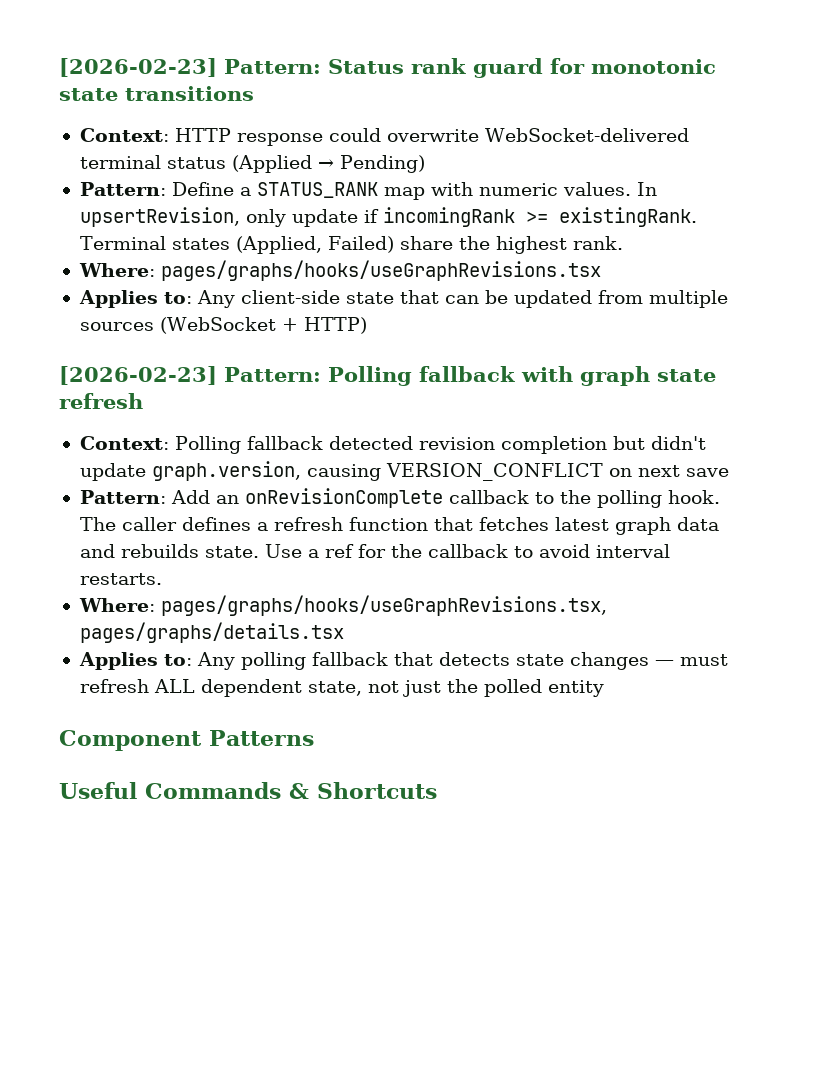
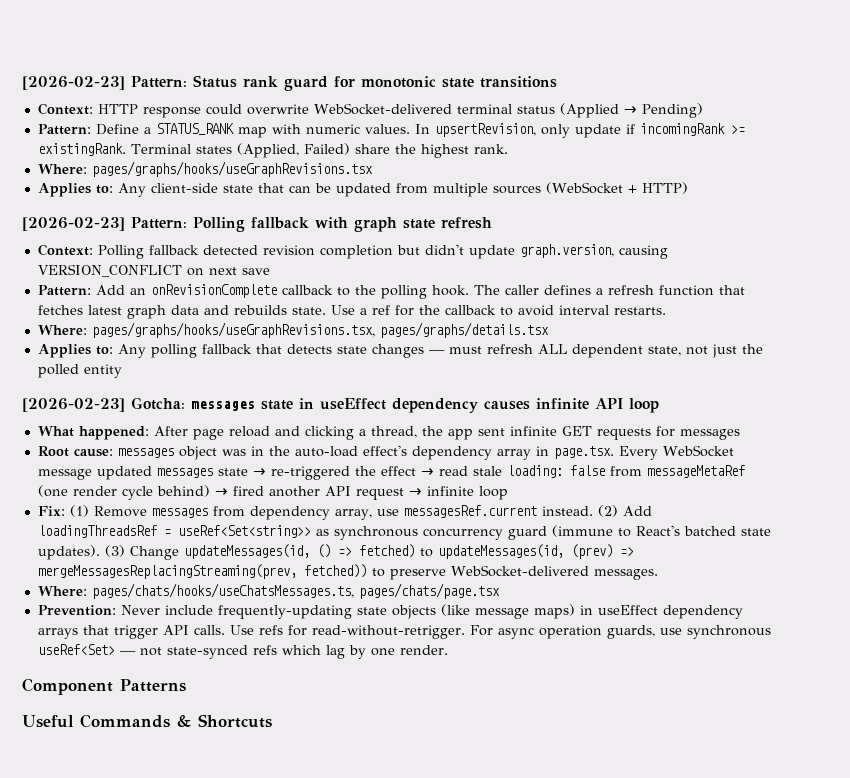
+ [2026-02-23] Gotcha: messages state in useEffect dependency causes infinite API loop
+ What happened: After page reload and clicking a thread, the app sent infinite GET requests for messages
+ Root cause: messages object was in the auto-load effect's dependency array in page.tsx. Every WebSocket message updated messages state → re-triggered the effect → read stale loading: false from messageMetaRef (one render cycle behind) → fired another API request → infinite loop
+ Fix: (1) Remove messages from dependency array, use messagesRef.current instead. (2) Add loadingThreadsRef = useRef<Set<string>> as synchronous concurrency guard (immune to React's batched state updates). (3) Change updateMessages(id, () => fetched) to updateMessages(id, (prev) => mergeMessagesReplacingStreaming(prev, fetched)) to preserve WebSocket-delivered messages.
+ Where: pages/chats/hooks/useChatsMessages.ts, pages/chats/page.tsx
+ Prevention: Never include frequently-updating state objects (like message maps) in useEffect dependency arrays that trigger API calls. Use refs for read-without-retrigger. For async operation guards, use synchronous useRef<Set> — not state-synced refs which lag by one render.

